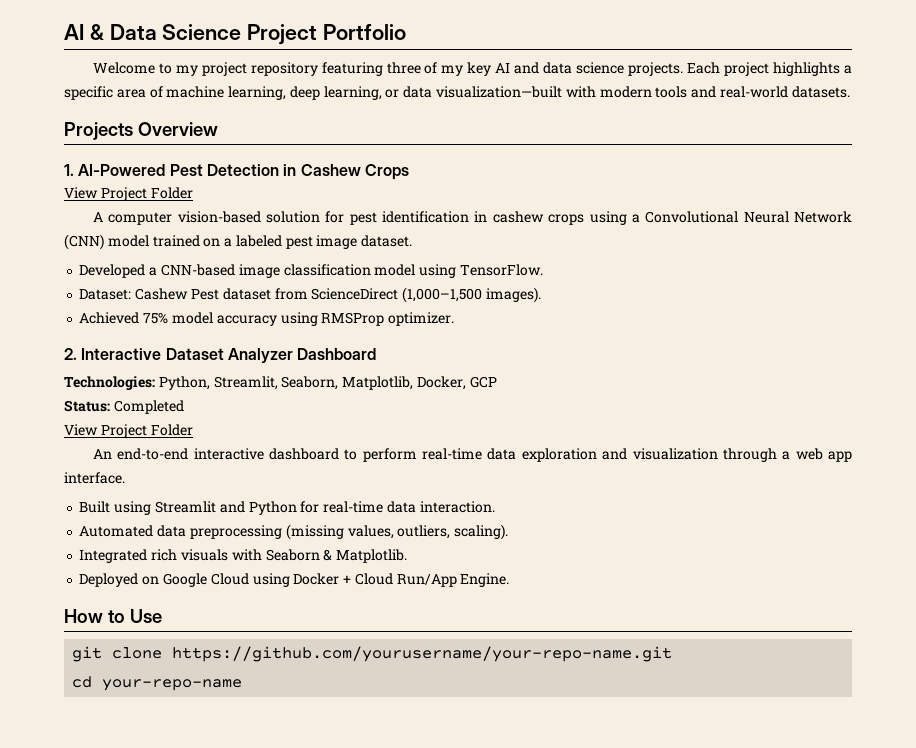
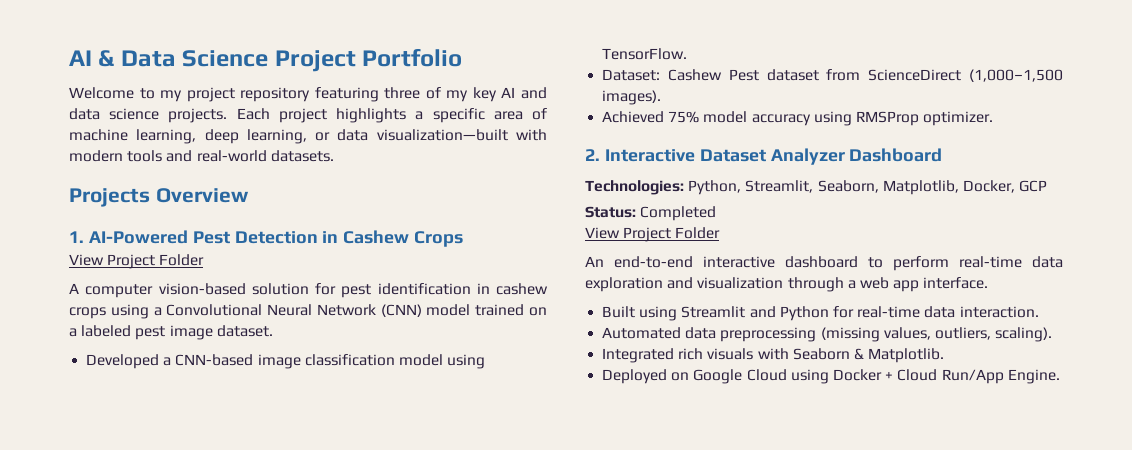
- How to Use
- git clone https://github.com/yourusername/your-repo-name.git
- cd your-repo-name

